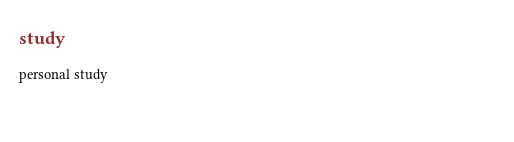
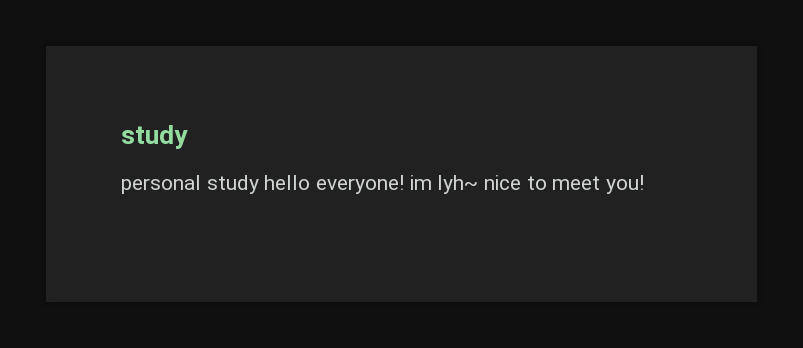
- personal study
+ personal study hello everyone! im lyh~ nice to meet you!

